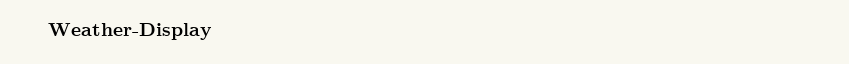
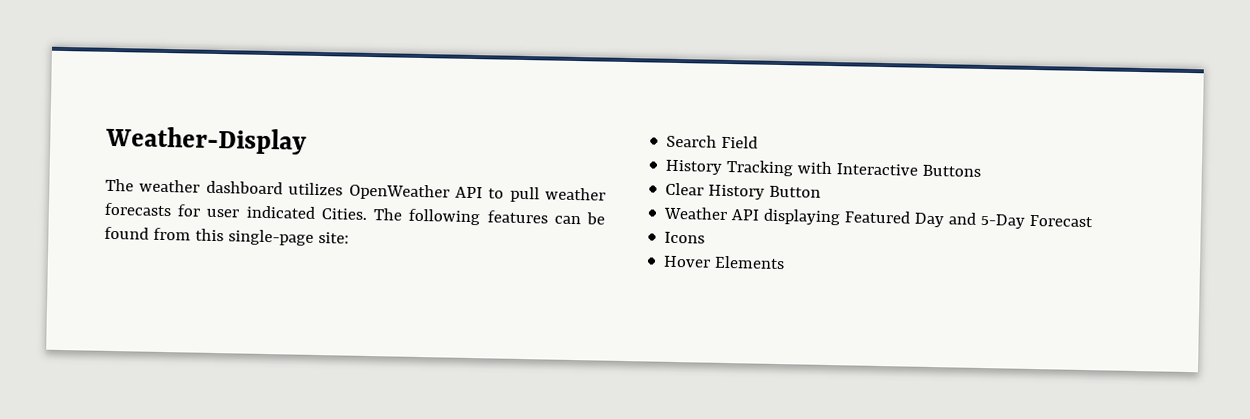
+ The weather dashboard utilizes OpenWeather API to pull weather forecasts for user indicated Cities. The following features can be found from this single-page site:
+ Search Field
+ History Tracking with Interactive Buttons
+ Clear History Button
+ Weather API displaying Featured Day and 5-Day Forecast
+ Icons
+ Hover Elements

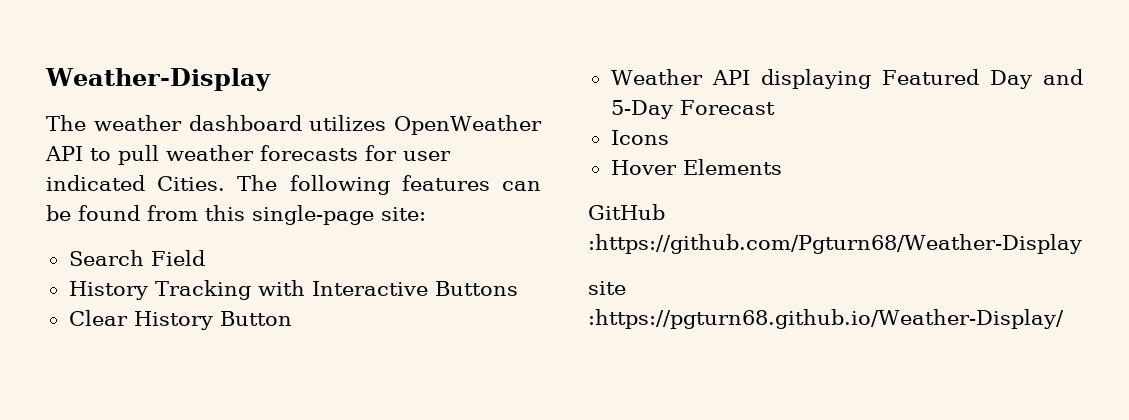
+ GitHub :https://github.com/Pgturn68/Weather-Display
+ site :https://pgturn68.github.io/Weather-Display/

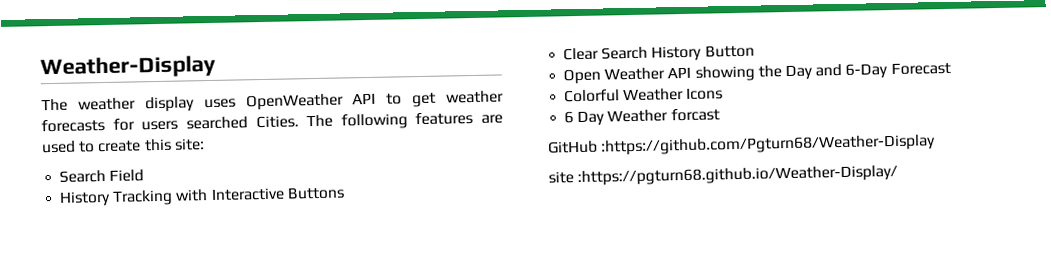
- The weather dashboard utilizes OpenWeather API to pull weather forecasts for user indicated Cities.
+ The weather display uses OpenWeather API to get weather forecasts for users searched Cities.
- The following features can be found from this single-page site:
+ The following features are used to create this site:
- Clear History Button
+ Clear Search History Button
- Weather API displaying Featured Day and 5-Day Forecast
+ Open Weather API showing the Day and 6-Day Forecast
- Icons
+ Colorful Weather Icons
- Hover Elements
+ 6 Day Weather forcast

